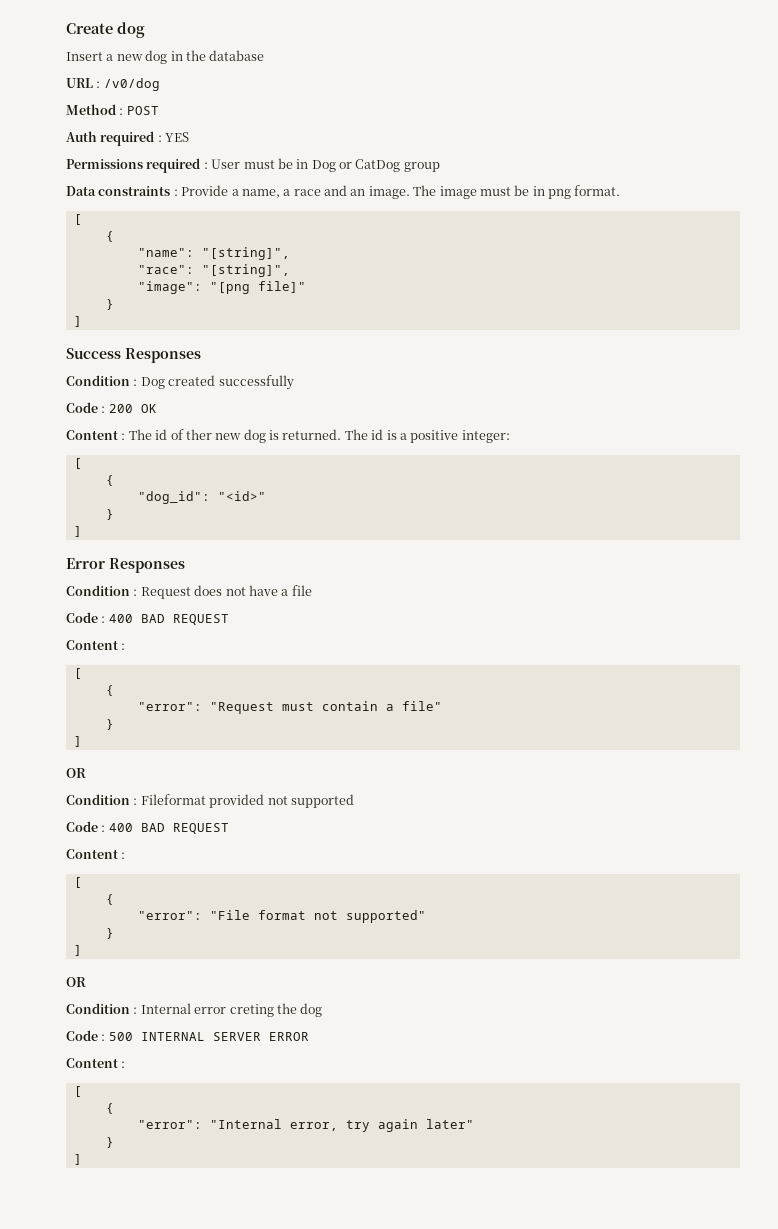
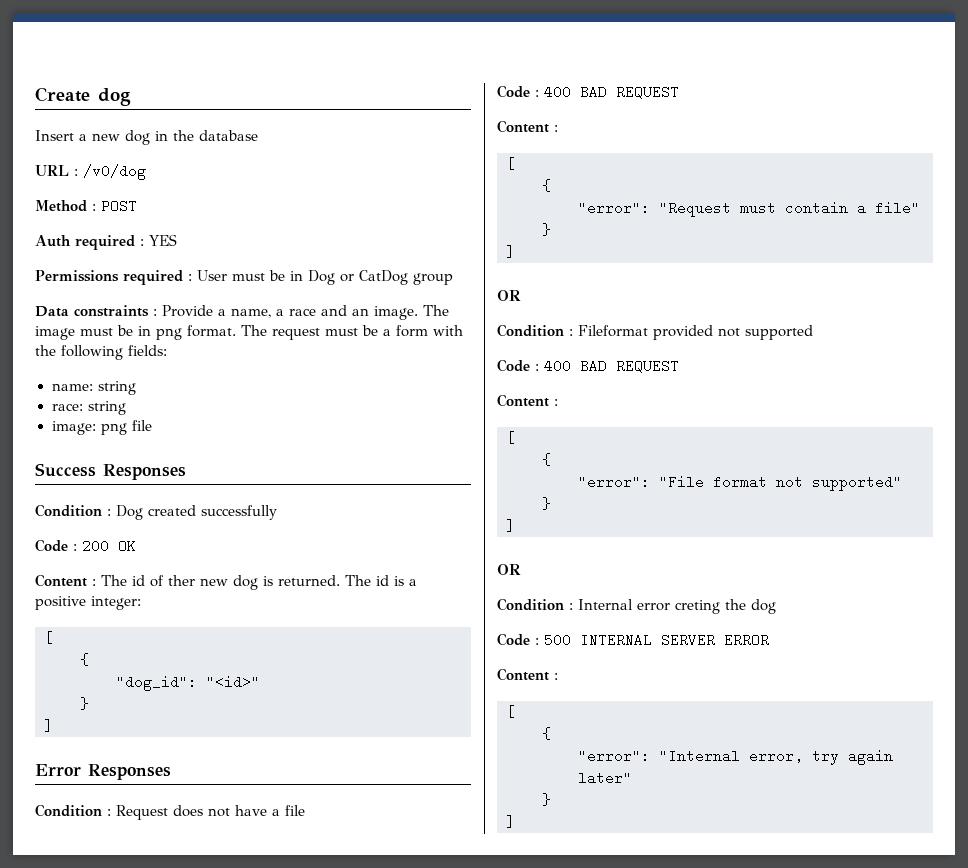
- The image must be in png format.
- [
- {
- "name": "[string]",
- "race": "[string]",
- "image": "[png file]"
- }
- ]
+ The image must be in png format. The request must be a form with the following fields:
+ name: string
+ race: string
+ image: png file

